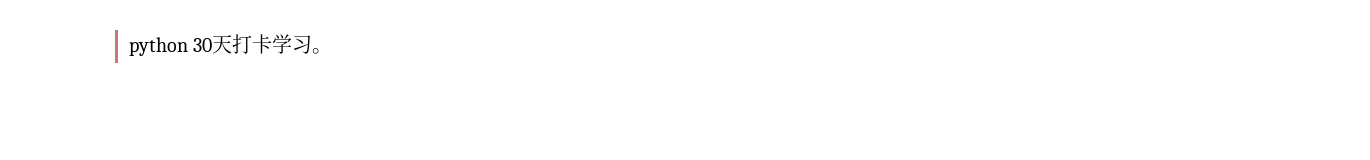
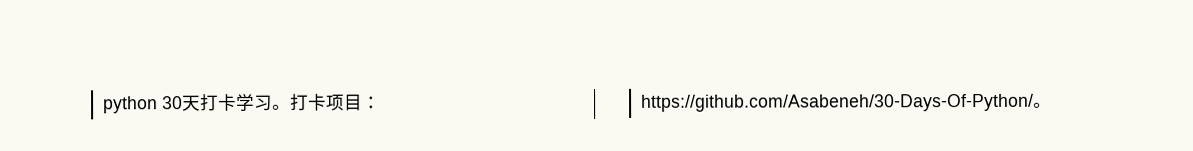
+ 打卡项目：https://github.com/Asabeneh/30-Days-Of-Python/。

